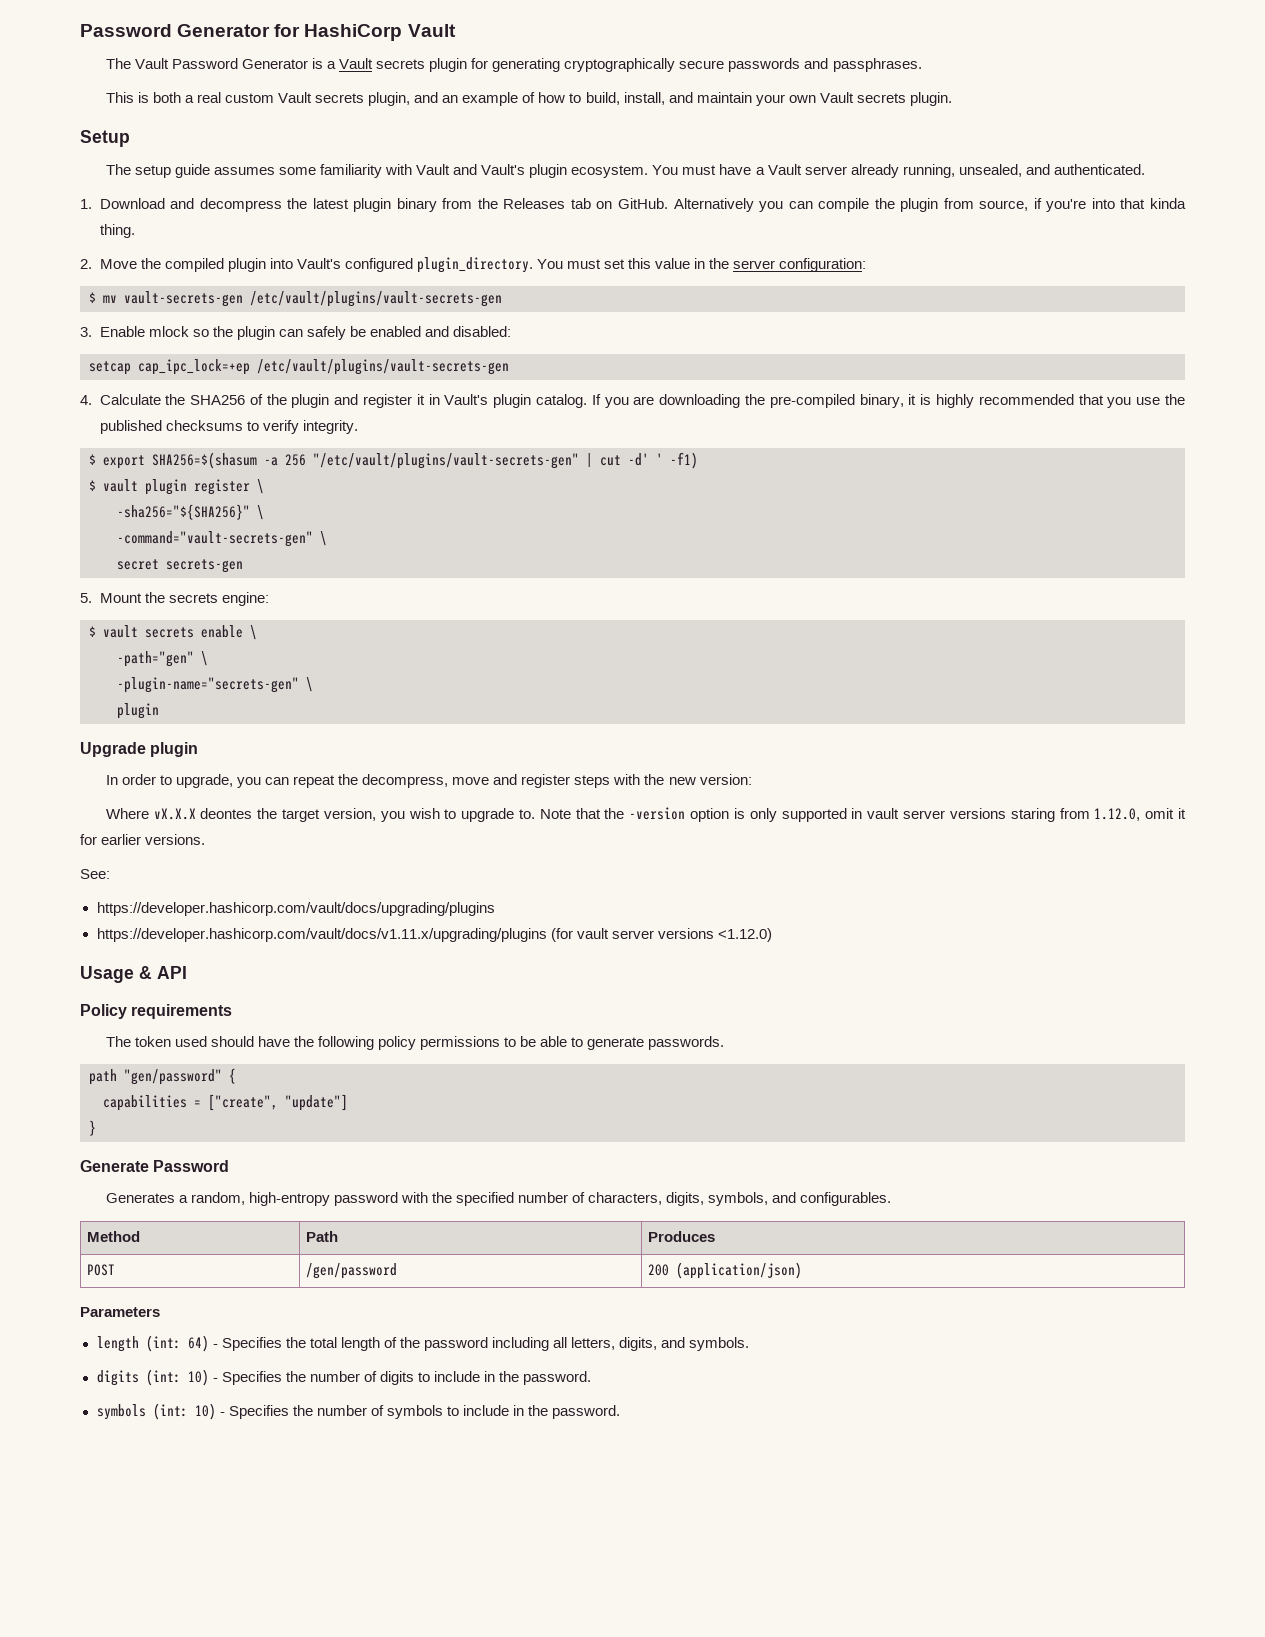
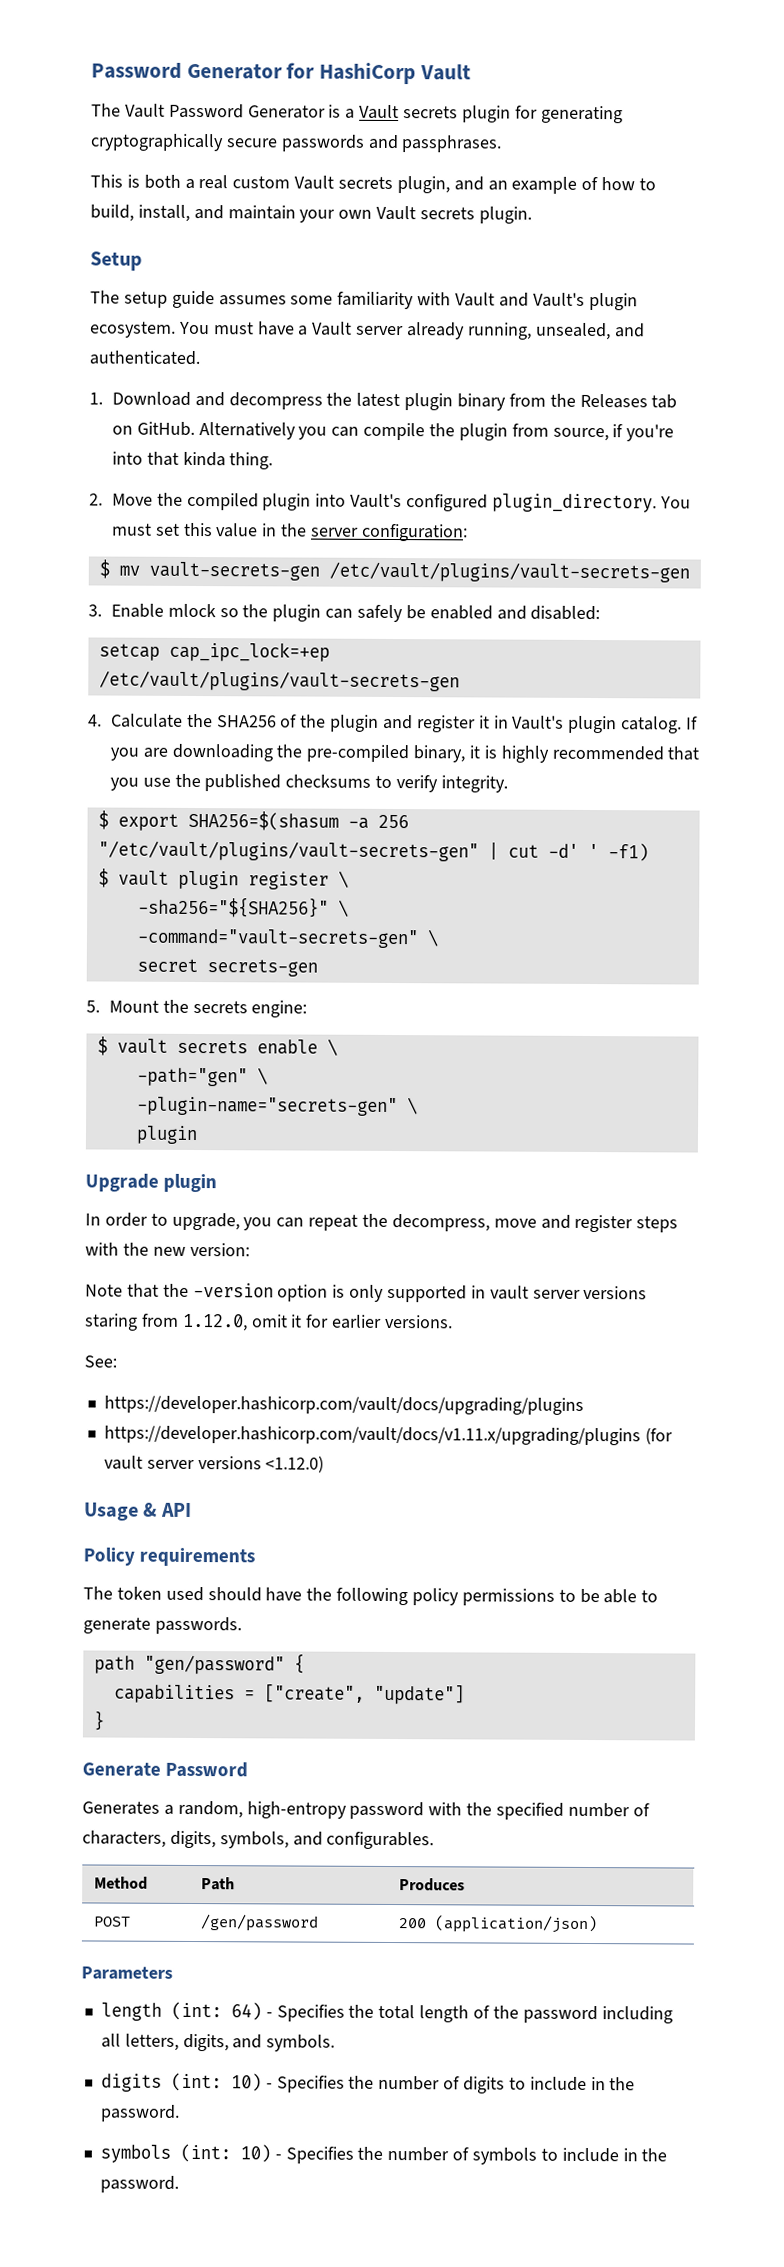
- Where vX.X.X deontes the target version, you wish to upgrade to.

